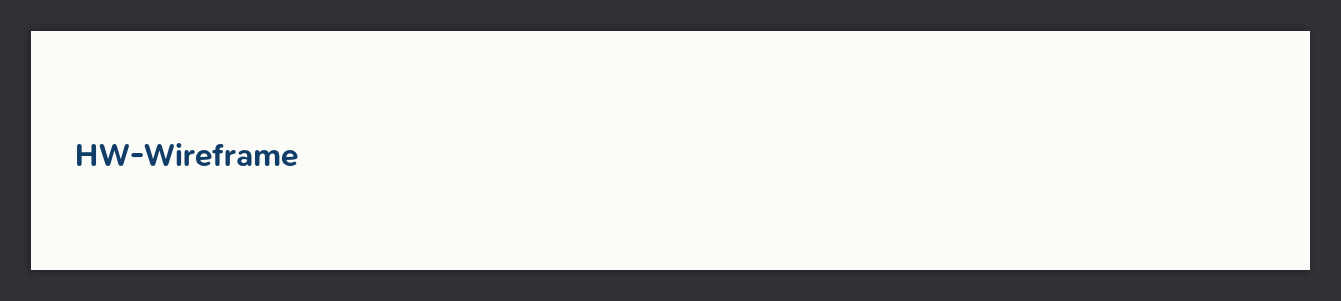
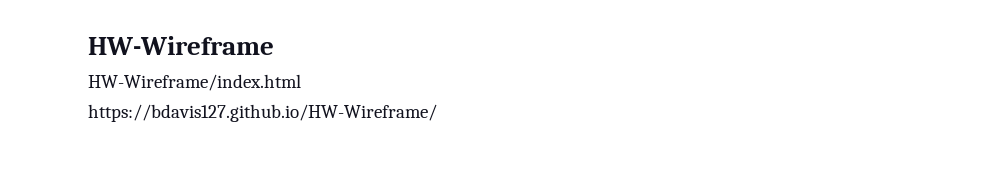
+ HW-Wireframe/index.html
+ https://bdavis127.github.io/HW-Wireframe/

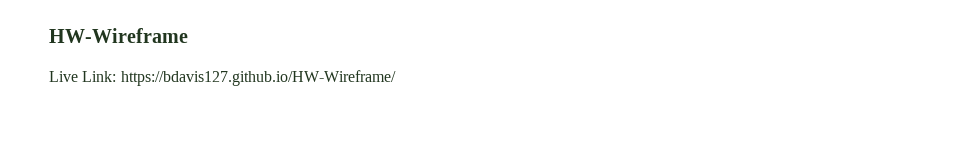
- HW-Wireframe/index.html
- https://bdavis127.github.io/HW-Wireframe/
+ Live Link: https://bdavis127.github.io/HW-Wireframe/

